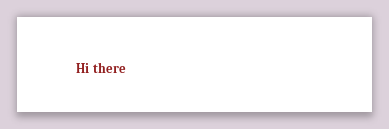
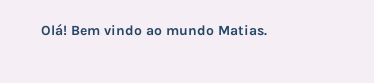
- Hi there
+ Olá! Bem vindo ao mundo Matias.

